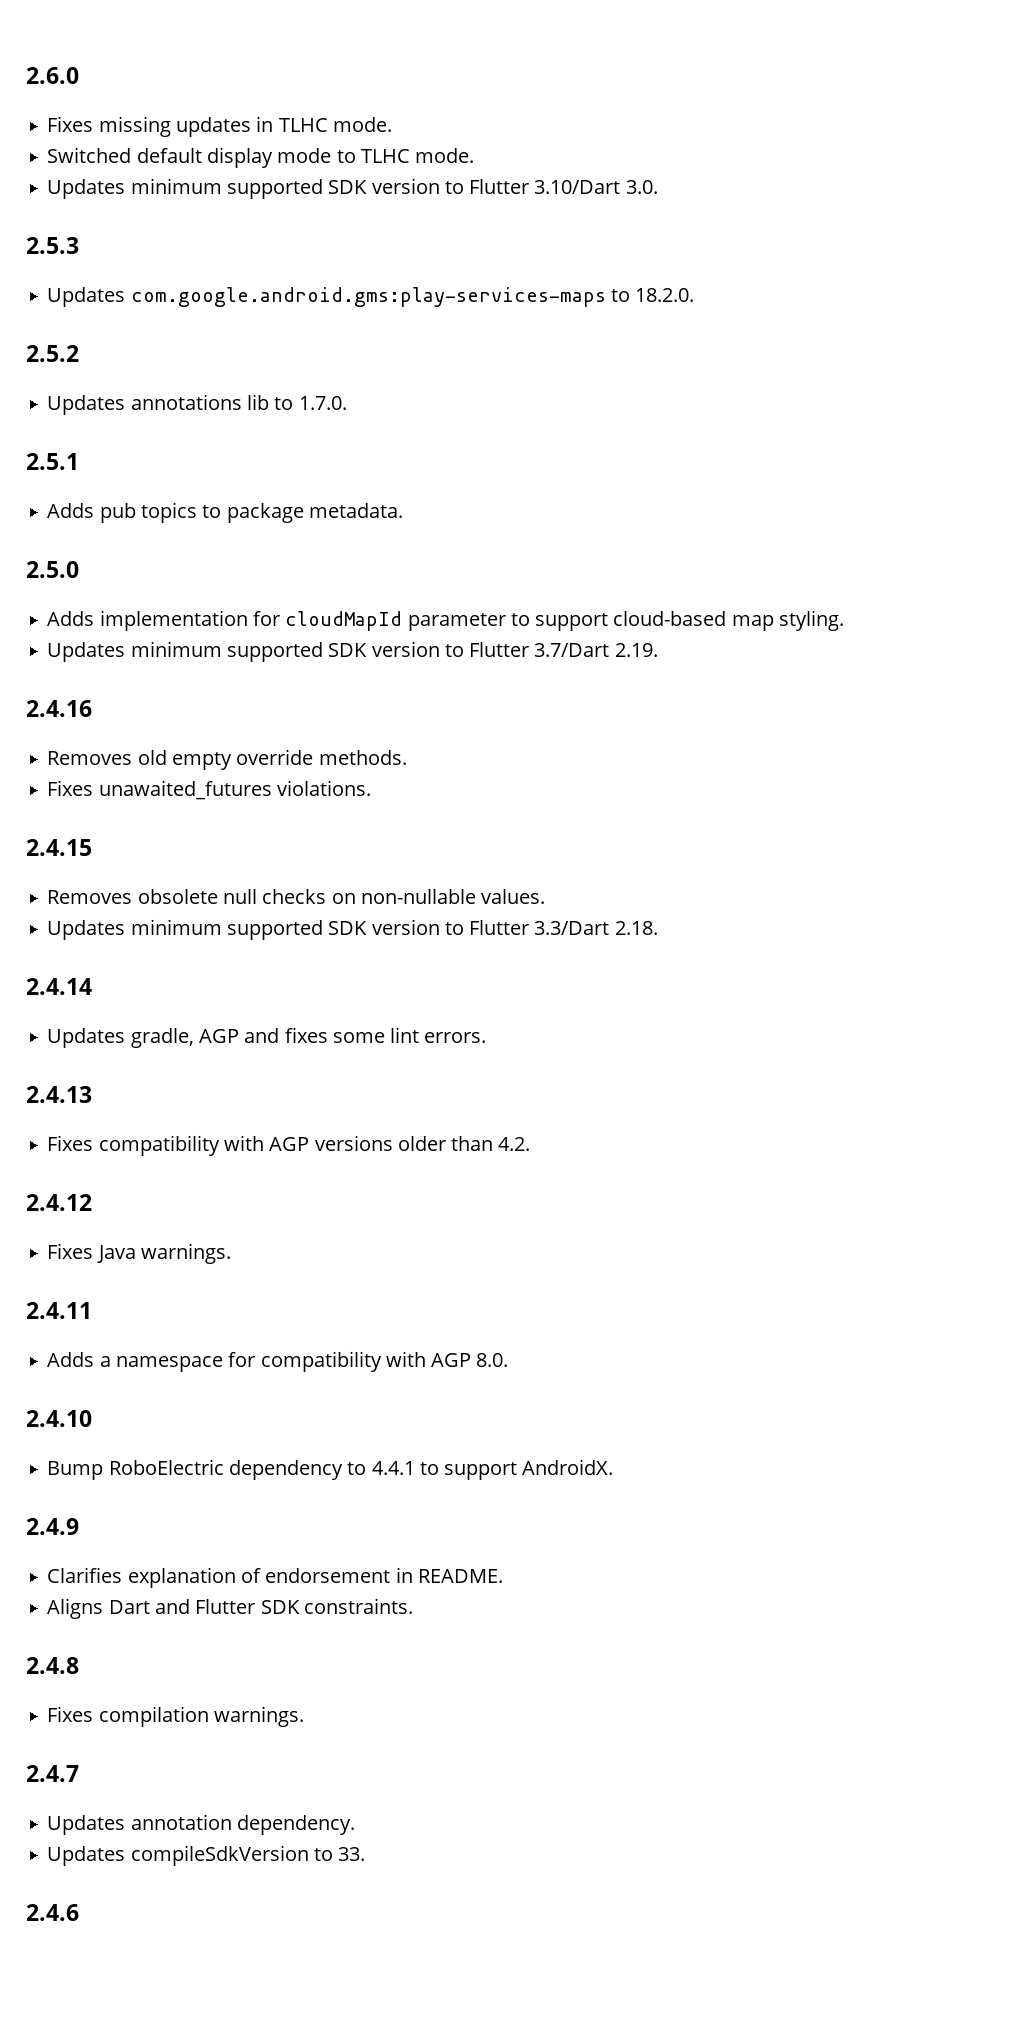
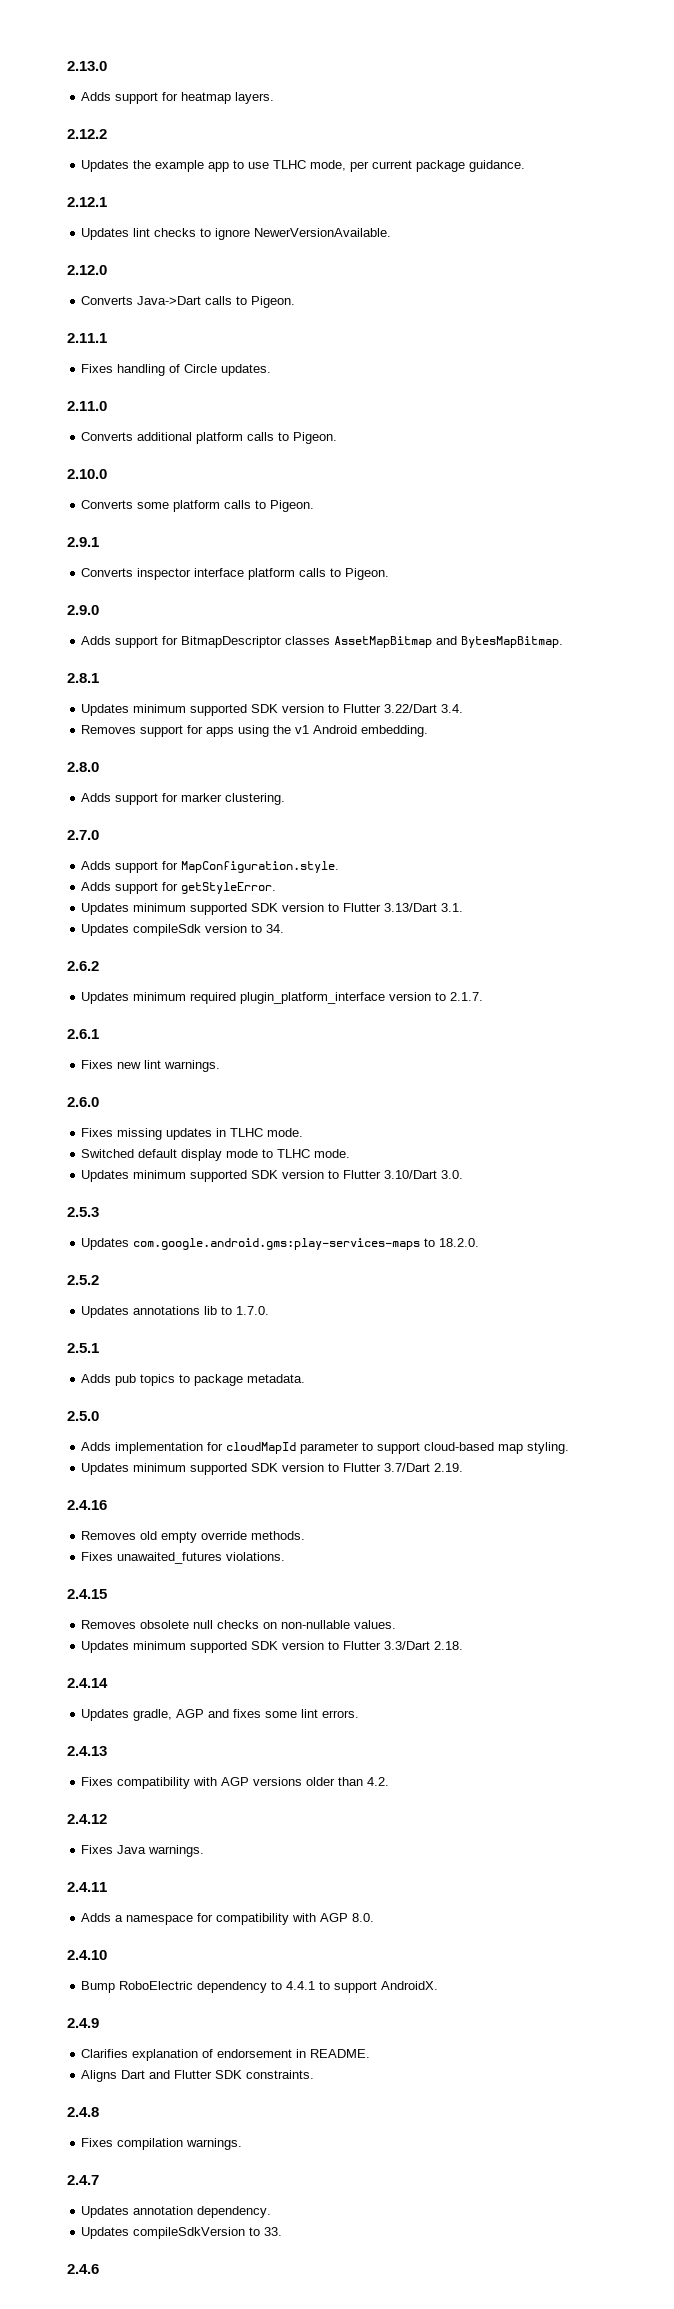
+ 2.13.0
+ Adds support for heatmap layers.
+ 2.12.2
+ Updates the example app to use TLHC mode, per current package guidance.
+ 2.12.1
+ Updates lint checks to ignore NewerVersionAvailable.
+ 2.12.0
+ Converts Java->Dart calls to Pigeon.
+ 2.11.1
+ Fixes handling of Circle updates.
+ 2.11.0
+ Converts additional platform calls to Pigeon.
+ 2.10.0
+ Converts some platform calls to Pigeon.
+ 2.9.1
+ Converts inspector interface platform calls to Pigeon.
+ 2.9.0
+ Adds support for BitmapDescriptor classes AssetMapBitmap and BytesMapBitmap.
+ 2.8.1
+ Updates minimum supported SDK version to Flutter 3.22/Dart 3.4.
+ Removes support for apps using the v1 Android embedding.
+ 2.8.0
+ Adds support for marker clustering.
+ 2.7.0
+ Adds support for MapConfiguration.style.
+ Adds support for getStyleError.
+ Updates minimum supported SDK version to Flutter 3.13/Dart 3.1.
+ Updates compileSdk version to 34.
+ 2.6.2
+ Updates minimum required plugin_platform_interface version to 2.1.7.
+ 2.6.1
+ Fixes new lint warnings.

